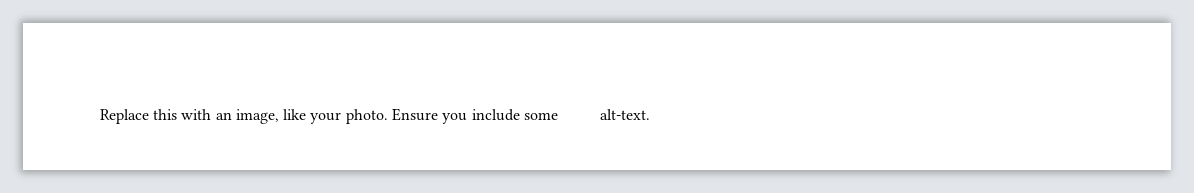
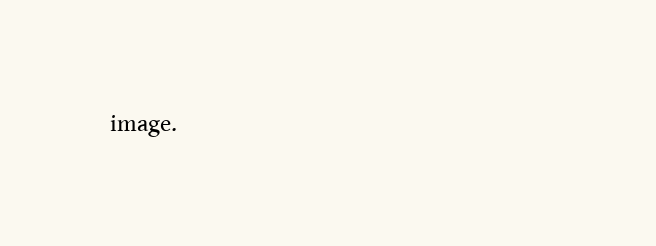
- Replace this with an image, like your photo. Ensure you include some alt-text.
+ image.

